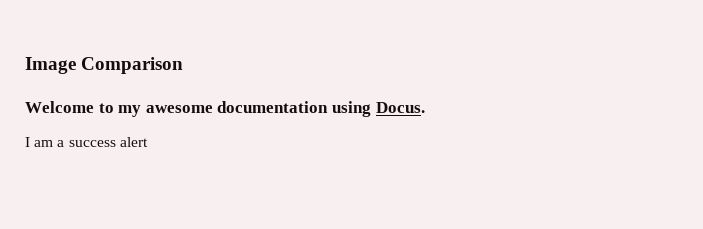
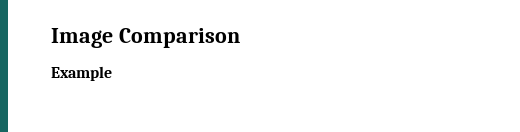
- Welcome to my awesome documentation using Docus.
- I am a success alert
+ Example

